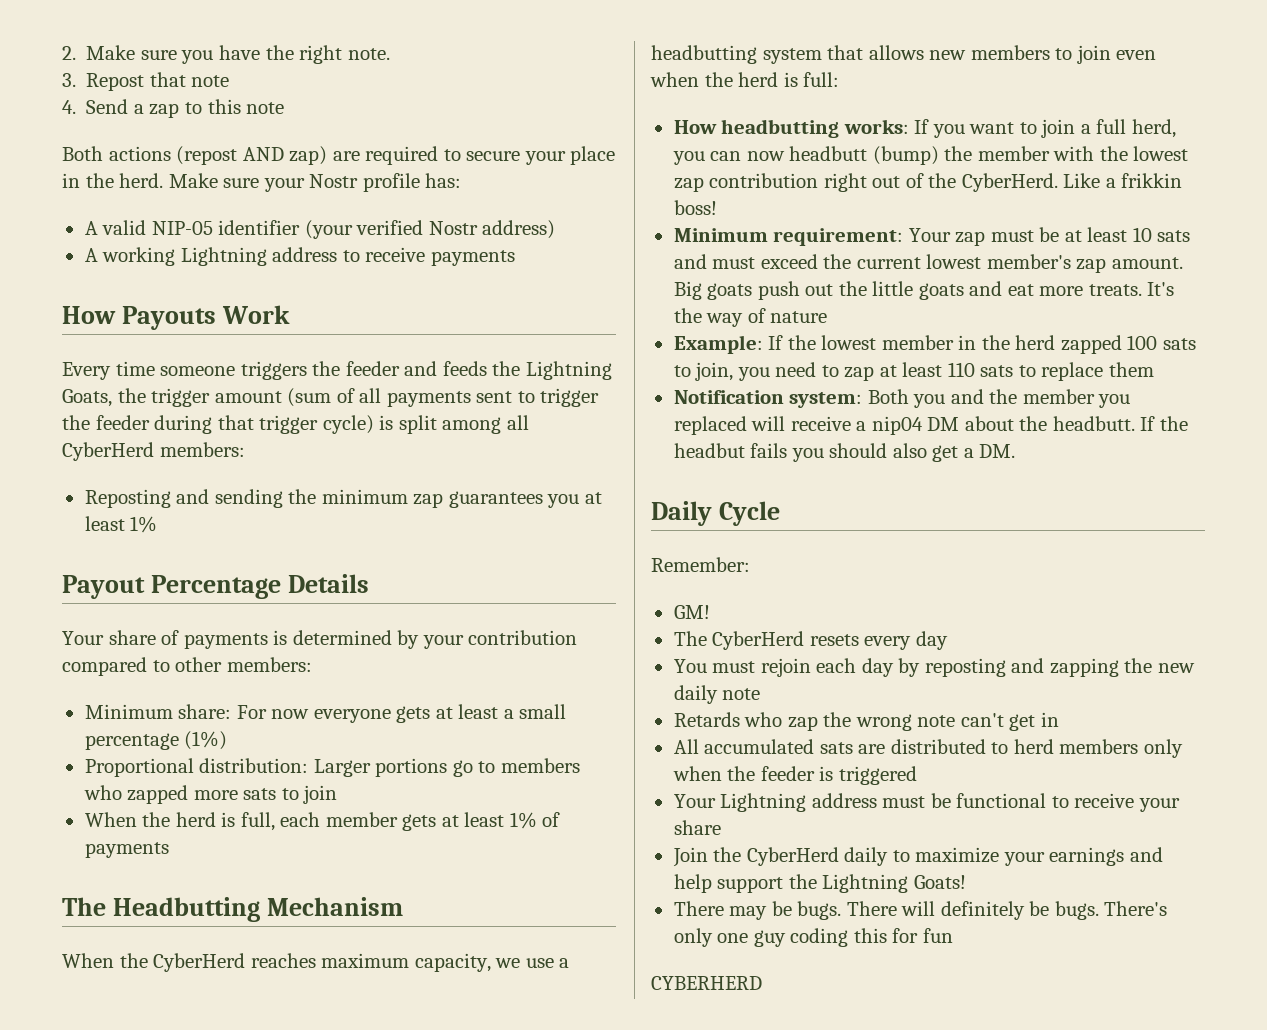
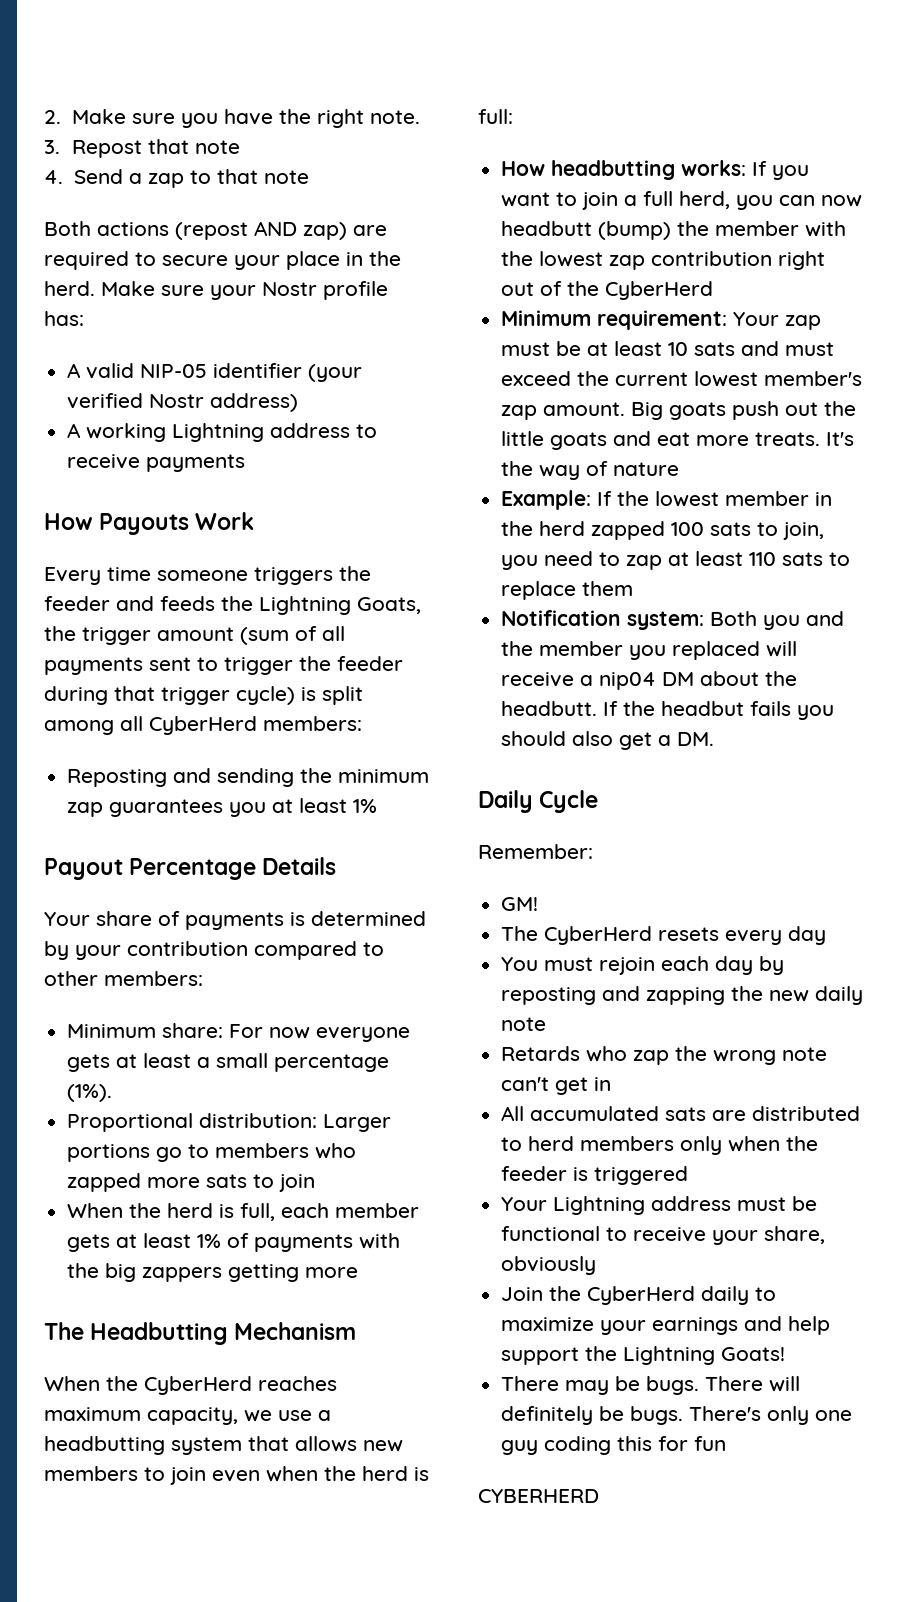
- 4. Send a zap to this note
+ 4. Send a zap to that note
- Minimum share: For now everyone gets at least a small percentage (1%)
+ Minimum share: For now everyone gets at least a small percentage (1%).
- When the herd is full, each member gets at least 1% of payments
+ When the herd is full, each member gets at least 1% of payments with the big zappers getting more
- How headbutting works: If you want to join a full herd, you can now headbutt (bump) the member with the lowest zap contribution right out of the CyberHerd. Like a frikkin boss!
+ How headbutting works: If you want to join a full herd, you can now headbutt (bump) the member with the lowest zap contribution right out of the CyberHerd
- Your Lightning address must be functional to receive your share
+ Your Lightning address must be functional to receive your share, obviously

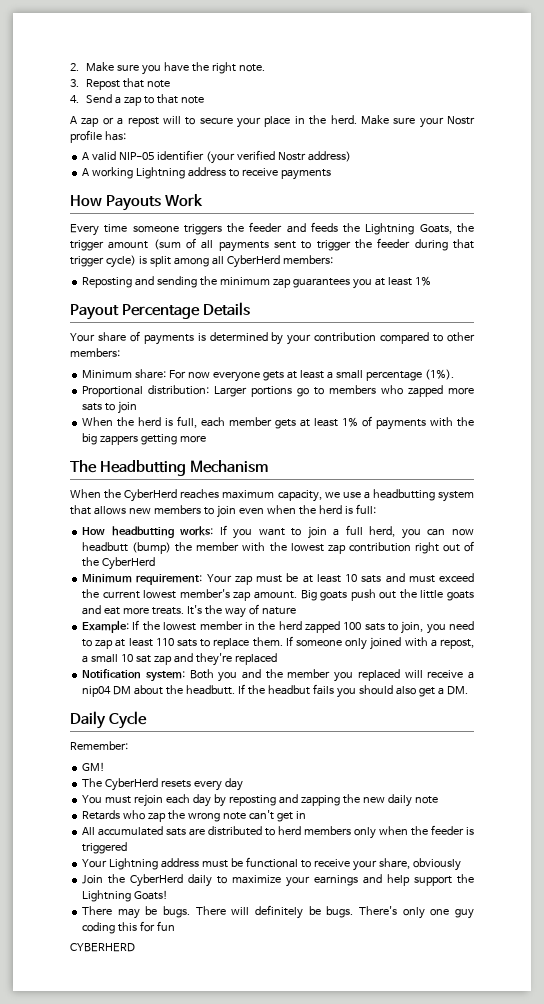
- Both actions (repost AND zap) are required to secure your place in the herd.
+ A zap or a repost will to secure your place in the herd.
- Example: If the lowest member in the herd zapped 100 sats to join, you need to zap at least 110 sats to replace them
+ Example: If the lowest member in the herd zapped 100 sats to join, you need to zap at least 110 sats to replace them. If someone only joined with a repost, a small 10 sat zap and they're replaced

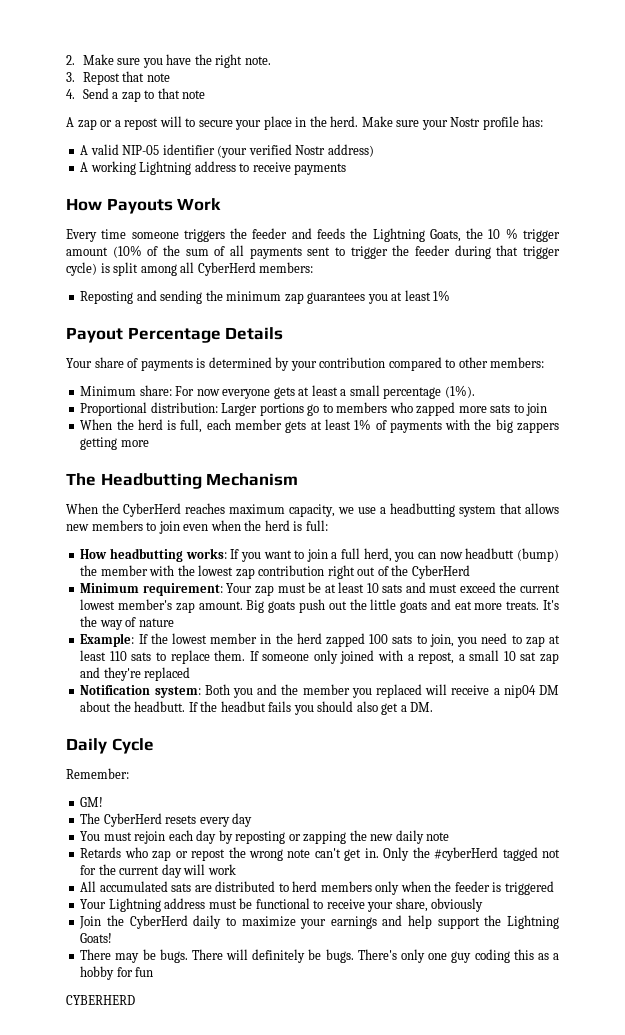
- Every time someone triggers the feeder and feeds the Lightning Goats, the trigger amount (sum of all payments sent to trigger the feeder during that trigger cycle) is split among all CyberHerd members:
+ Every time someone triggers the feeder and feeds the Lightning Goats, the 10 % trigger amount (10% of the sum of all payments sent to trigger the feeder during that trigger cycle) is split among all CyberHerd members:
- You must rejoin each day by reposting and zapping the new daily note
+ You must rejoin each day by reposting or zapping the new daily note
- Retards who zap the wrong note can't get in
+ Retards who zap or repost the wrong note can't get in. Only the #cyberHerd tagged not for the current day will work
- There's only one guy coding this for fun
+ There's only one guy coding this as a hobby for fun

